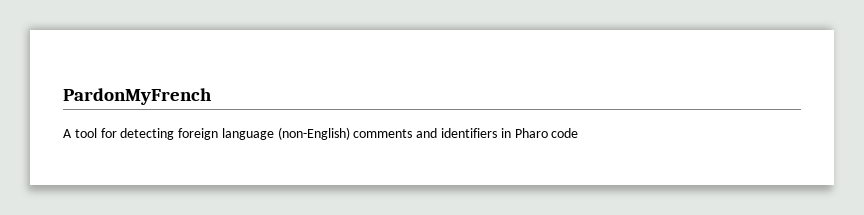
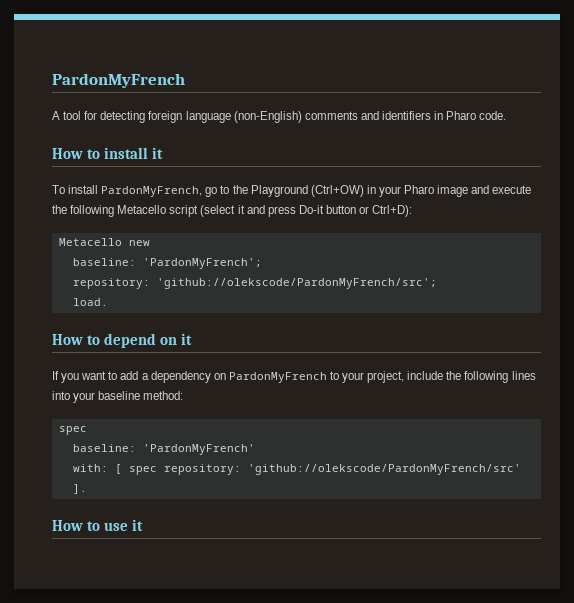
- A tool for detecting foreign language (non-English) comments and identifiers in Pharo code
+ A tool for detecting foreign language (non-English) comments and identifiers in Pharo code.
+ How to install it
+ To install PardonMyFrench, go to the Playground (Ctrl+OW) in your Pharo image and execute the following Metacello script (select it and press Do-it button or Ctrl+D):
+ Metacello new
+ baseline: 'PardonMyFrench';
+ repository: 'github://olekscode/PardonMyFrench/src';
+ load.
+ How to depend on it
+ If you want to add a dependency on PardonMyFrench to your project, include the following lines into your baseline method:
+ spec
+ baseline: 'PardonMyFrench'
+ with: [ spec repository: 'github://olekscode/PardonMyFrench/src' ].
+ How to use it

